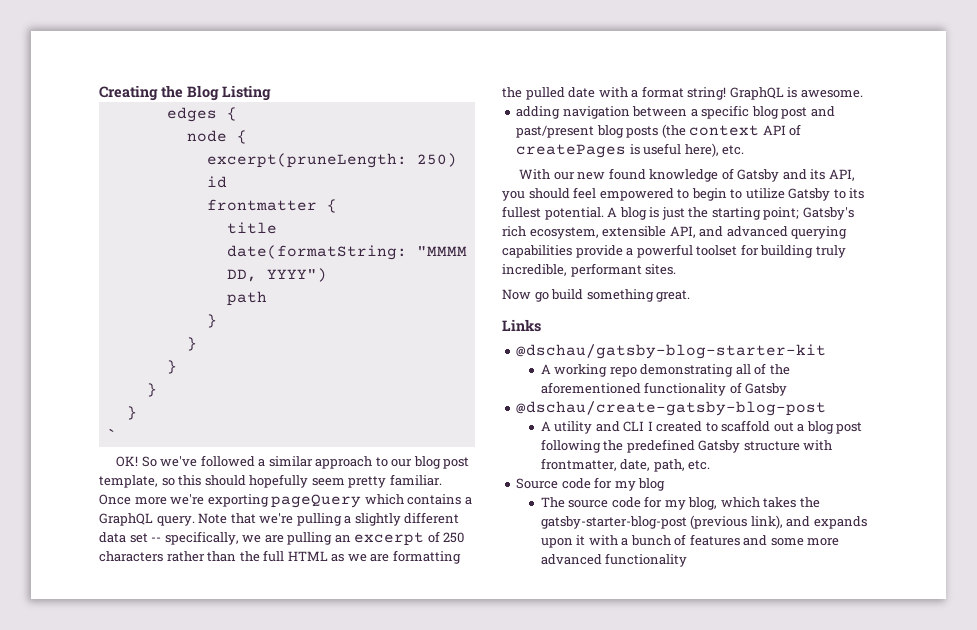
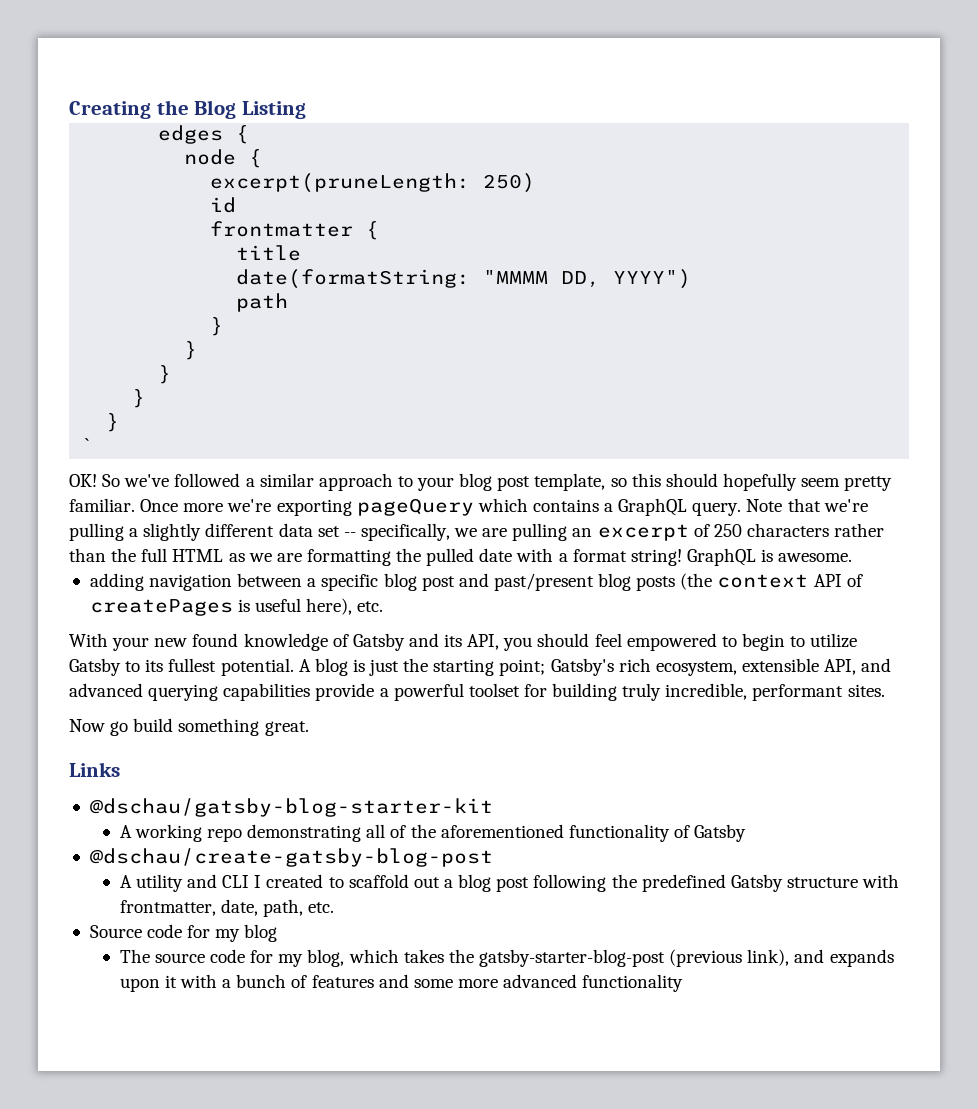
- So we've followed a similar approach to our blog post template, so this should hopefully seem pretty familiar.
+ So we've followed a similar approach to your blog post template, so this should hopefully seem pretty familiar.
- With our new found knowledge of Gatsby and its API, you should feel empowered to begin to utilize Gatsby to its fullest potential.
+ With your new found knowledge of Gatsby and its API, you should feel empowered to begin to utilize Gatsby to its fullest potential.

